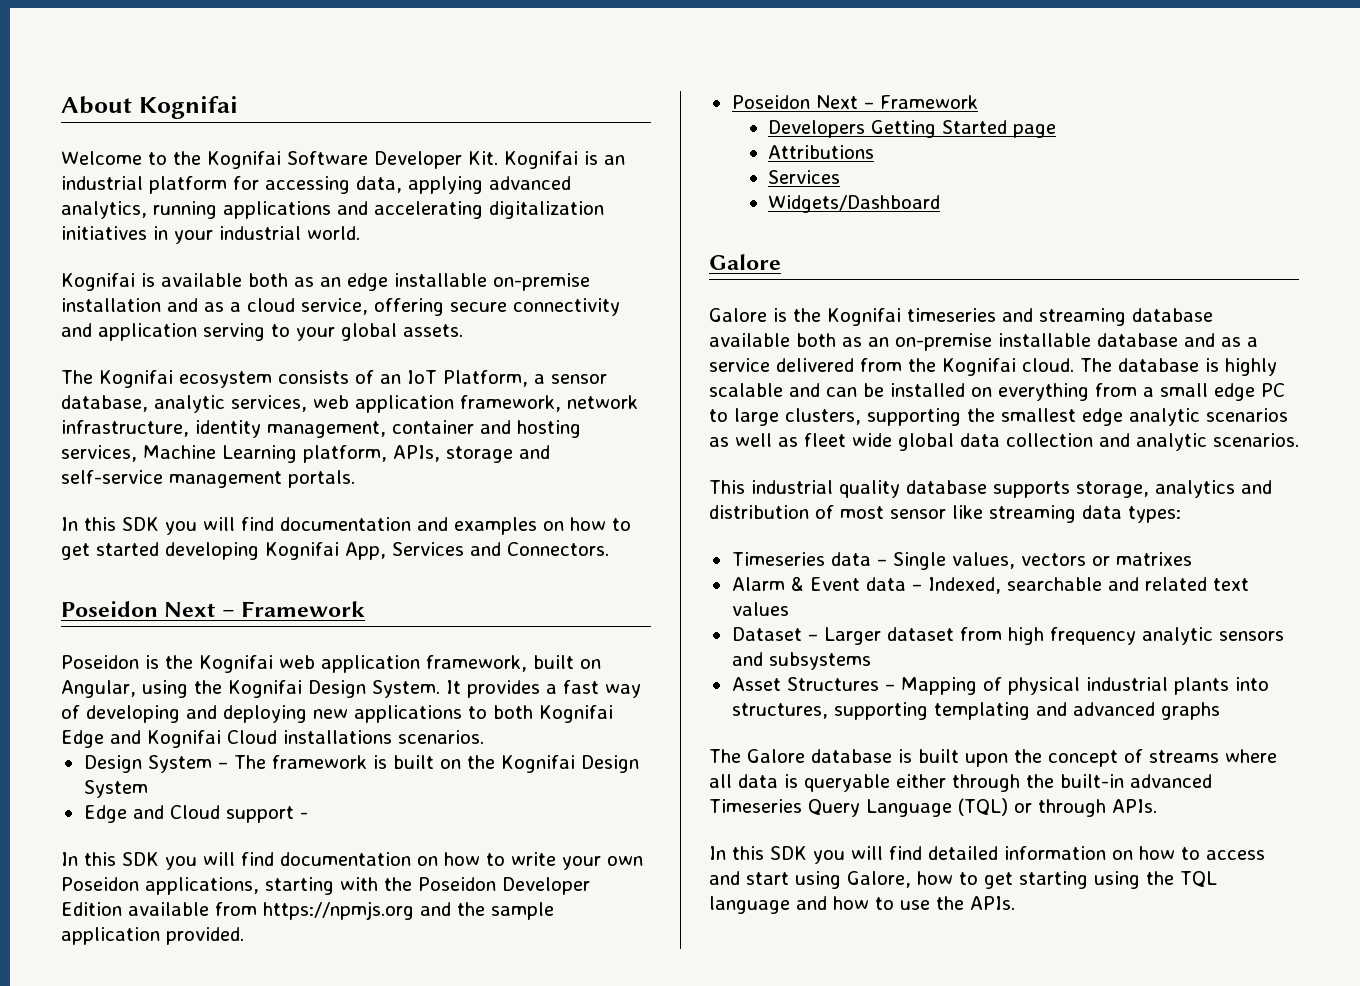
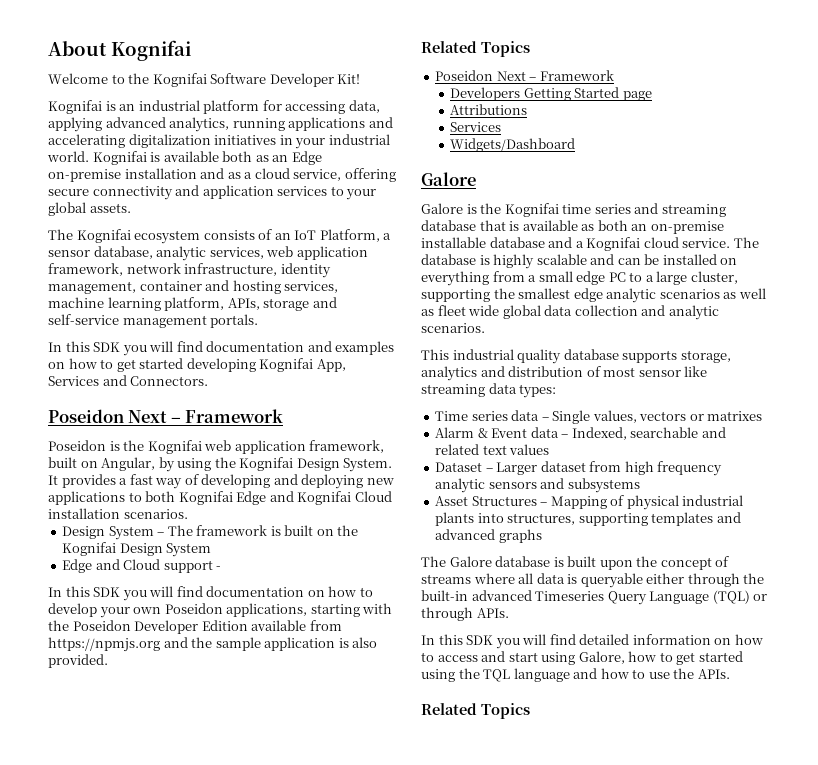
- Welcome to the Kognifai Software Developer Kit. Kognifai is an industrial platform for accessing data, applying advanced analytics, running applications and accelerating digitalization initiatives in your industrial world.
- Kognifai is available both as an edge installable on-premise installation and as a cloud service, offering secure connectivity and application serving to your global assets.
+ Welcome to the Kognifai Software Developer Kit!
+ Kognifai is an industrial platform for accessing data, applying advanced analytics, running applications and accelerating digitalization initiatives in your industrial world. Kognifai is available both as an Edge on-premise installation and as a cloud service, offering secure connectivity and application services to your global assets.
- The Kognifai ecosystem consists of an IoT Platform, a sensor database, analytic services, web application framework, network infrastructure, identity management, container and hosting services, Machine Learning platform, APIs, storage and self-service management portals.
+ The Kognifai ecosystem consists of an IoT Platform, a sensor database, analytic services, web application framework, network infrastructure, identity management, container and hosting services, machine learning platform, APIs, storage and self-service management portals.
- Poseidon is the Kognifai web application framework, built on Angular, using the Kognifai Design System.
+ Poseidon is the Kognifai web application framework, built on Angular, by using the Kognifai Design System.
- It provides a fast way of developing and deploying new applications to both Kognifai Edge and Kognifai Cloud installations scenarios.
+ It provides a fast way of developing and deploying new applications to both Kognifai Edge and Kognifai Cloud installation scenarios.
- In this SDK you will find documentation on how to write your own Poseidon applications, starting with the Poseidon Developer Edition available from https://npmjs.org and the sample application provided.
+ In this SDK you will find documentation on how to develop your own Poseidon applications, starting with the Poseidon Developer Edition available from https://npmjs.org and the sample application is also provided.
+ Related Topics
- Galore is the Kognifai timeseries and streaming database available both as an on-premise installable database and as a service delivered from the Kognifai cloud.
+ Galore is the Kognifai time series and streaming database that is available as both an on-premise installable database and a Kognifai cloud service.
- The database is highly scalable and can be installed on everything from a small edge PC to large clusters, supporting the smallest edge analytic scenarios as well as fleet wide global data collection and analytic scenarios.
+ The database is highly scalable and can be installed on everything from a small edge PC to a large cluster, supporting the smallest edge analytic scenarios as well as fleet wide global data collection and analytic scenarios.
- Timeseries data – Single values, vectors or matrixes
+ Time series data – Single values, vectors or matrixes
- Asset Structures – Mapping of physical industrial plants into structures, supporting templating and advanced graphs
+ Asset Structures – Mapping of physical industrial plants into structures, supporting templates and advanced graphs
- In this SDK you will find detailed information on how to access and start using Galore, how to get starting using the TQL language and how to use the APIs.
+ In this SDK you will find detailed information on how to access and start using Galore, how to get started using the TQL language and how to use the APIs.
+ Related Topics

